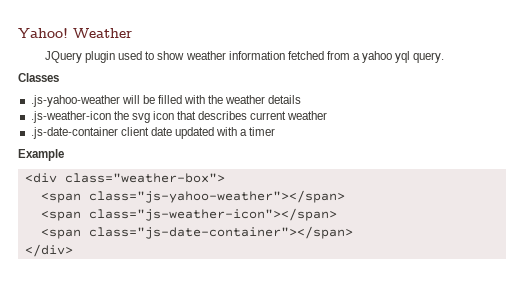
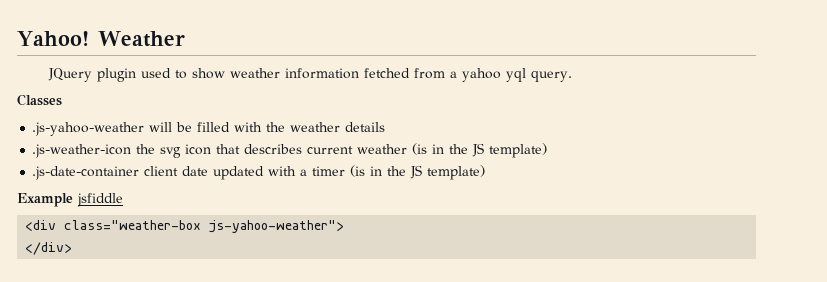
- .js-weather-icon the svg icon that describes current weather
+ .js-weather-icon the svg icon that describes current weather (is in the JS template)
- .js-date-container client date updated with a timer
+ .js-date-container client date updated with a timer (is in the JS template)
- Example
+ Example jsfiddle
- <div class="weather-box">
- <span class="js-yahoo-weather"></span>
- <span class="js-weather-icon"></span>
- <span class="js-date-container"></span>
+ <div class="weather-box js-yahoo-weather">

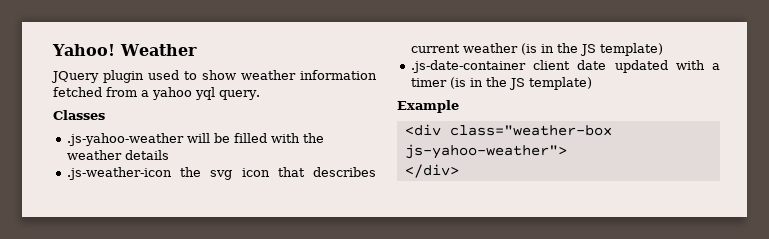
- Example jsfiddle
+ Example

